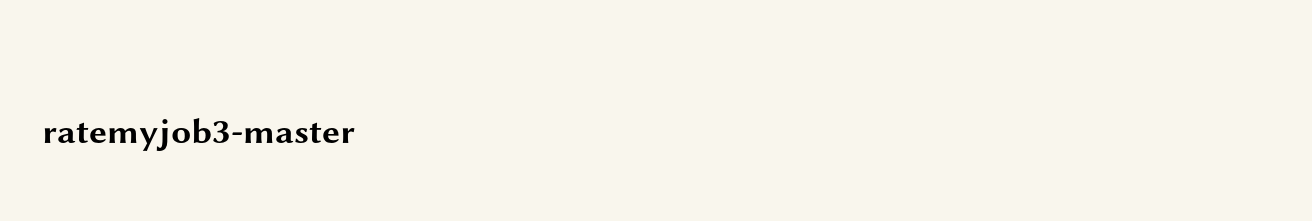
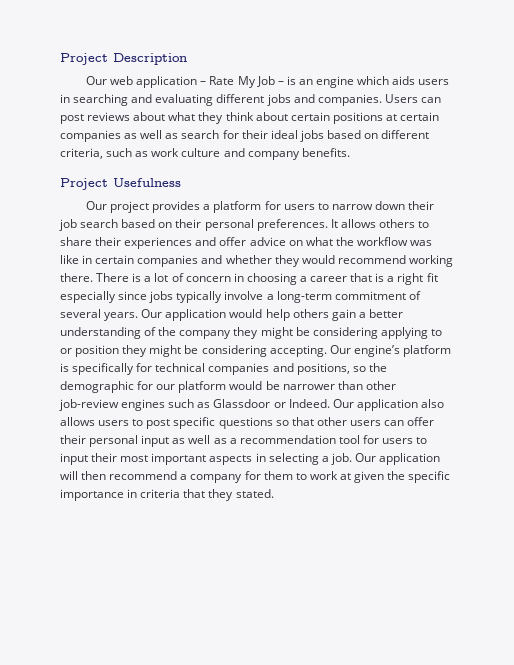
- ratemyjob3-master
+ Project Description
+ Our web application – Rate My Job – is an engine which aids users in searching and evaluating different jobs and companies. Users can post reviews about what they think about certain positions at certain companies as well as search for their ideal jobs based on different criteria, such as work culture and company benefits.
+ Project Usefulness
+ Our project provides a platform for users to narrow down their job search based on their personal preferences. It allows others to share their experiences and offer advice on what the workflow was like in certain companies and whether they would recommend working there. There is a lot of concern in choosing a career that is a right fit especially since jobs typically involve a long-term commitment of several years. Our application would help others gain a better understanding of the company they might be considering applying to or position they might be considering accepting. Our engine’s platform is specifically for technical companies and positions, so the demographic for our platform would be narrower than other job-review engines such as Glassdoor or Indeed. Our application also allows users to post specific questions so that other users can offer their personal input as well as a recommendation tool for users to input their most important aspects in selecting a job. Our application will then recommend a company for them to work at given the specific importance in criteria that they stated.

